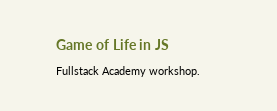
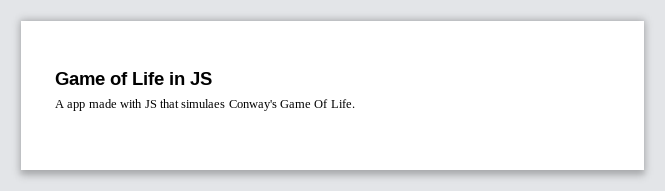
- Fullstack Academy workshop.
+ A app made with JS that simulaes Conway's Game Of Life.

